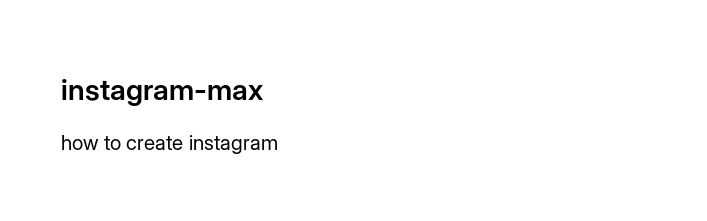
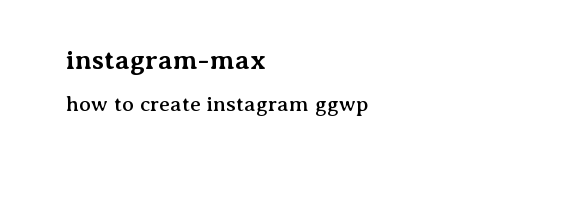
- how to create instagram
+ how to create instagram ggwp

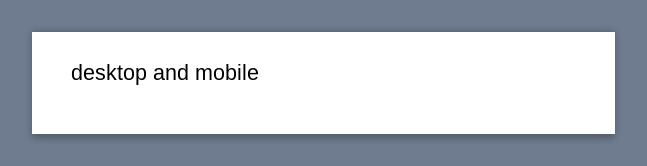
- instagram-max
- how to create instagram ggwp
+ desktop and mobile

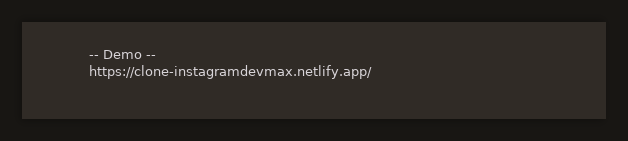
- desktop and mobile
+ -- Demo --
+ https://clone-instagramdevmax.netlify.app/

